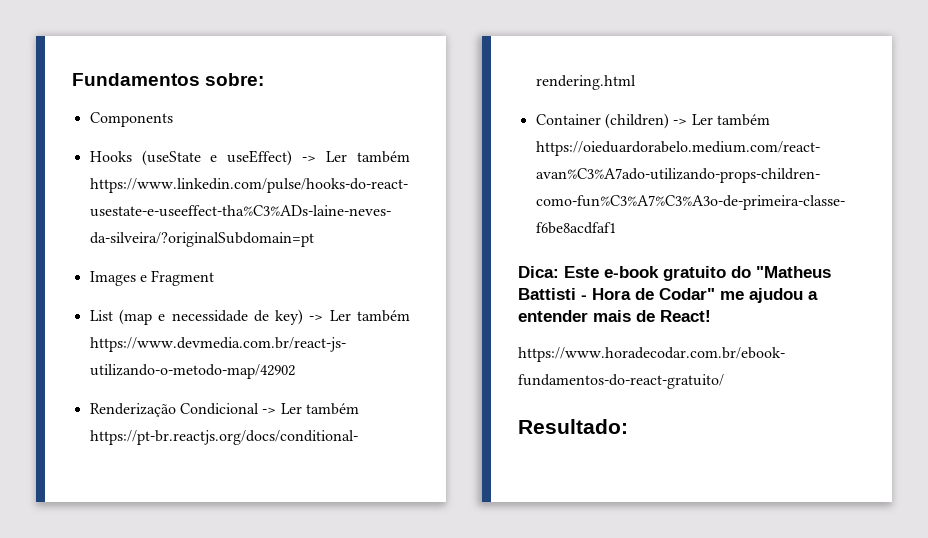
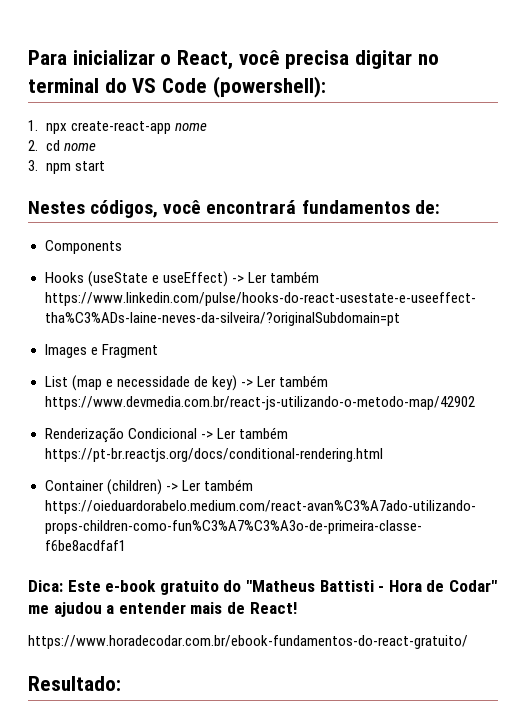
- Fundamentos sobre:
+ Para inicializar o React, você precisa digitar no terminal do VS Code (powershell):
+ 1. npx create-react-app nome
+ 2. cd nome
+ 3. npm start
+ Nestes códigos, você encontrará fundamentos de:

